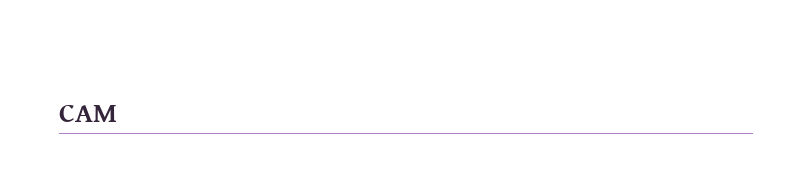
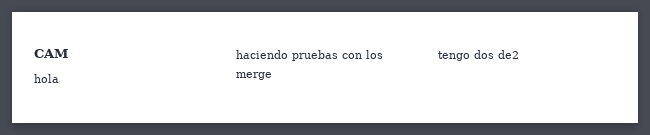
+ hola
+ haciendo pruebas con los merge
+ tengo dos de2

